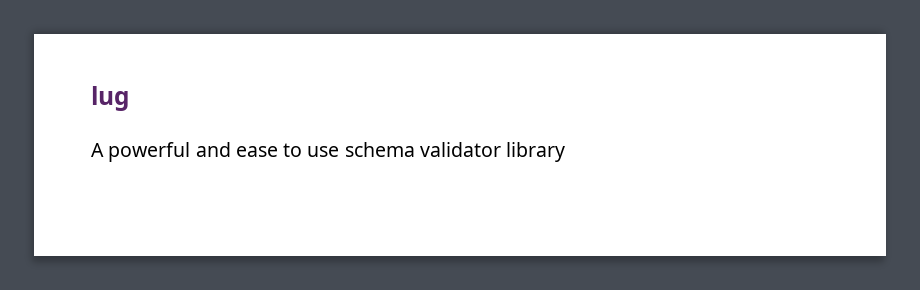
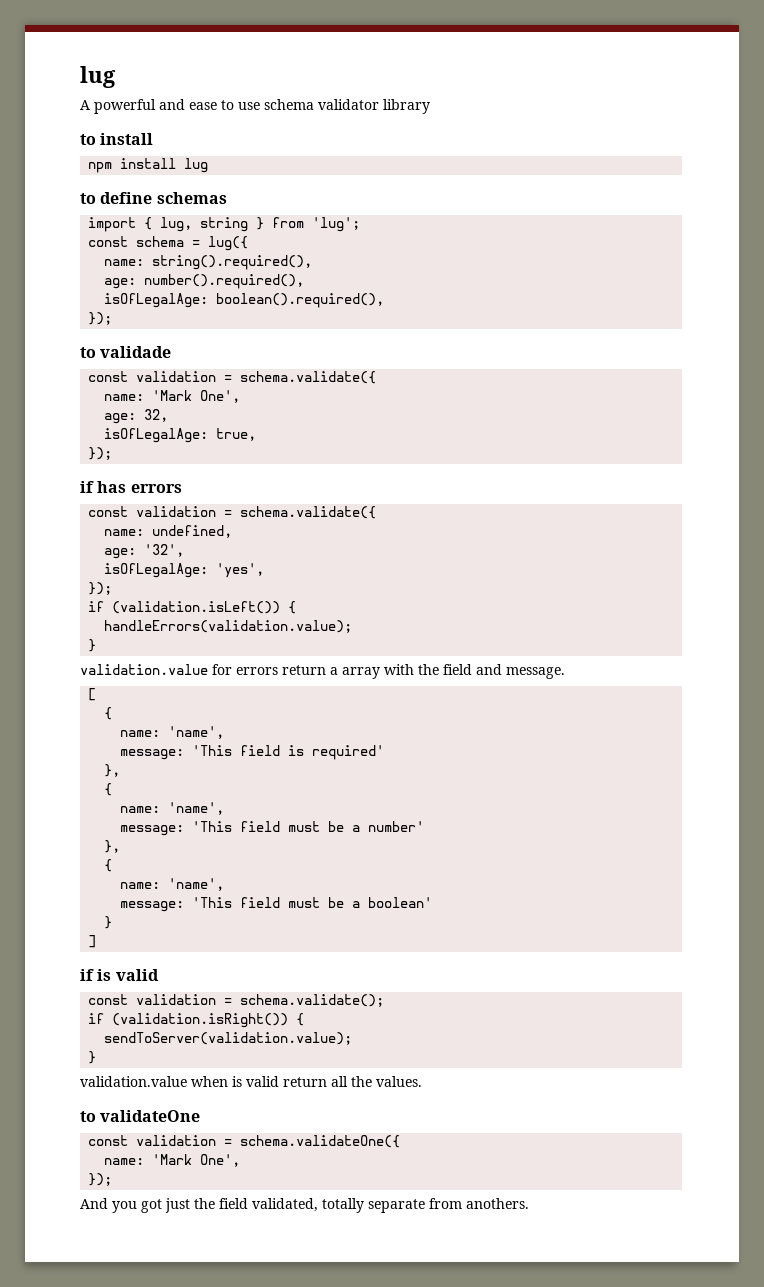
+ to install
+ npm install lug
+ to define schemas
+ import { lug, string } from 'lug';
+ const schema = lug({
+ name: string().required(),
+ age: number().required(),
+ isOfLegalAge: boolean().required(),
+ });
+ to validade
+ const validation = schema.validate({
+ name: 'Mark One',
+ age: 32,
+ isOfLegalAge: true,
+ });
+ if has errors
+ const validation = schema.validate({
+ name: undefined,
+ age: '32',
+ isOfLegalAge: 'yes',
+ });
+ if (validation.isLeft()) {
+ handleErrors(validation.value);
+ }
+ validation.value for errors return a array with the field and message.
+ [
+ {
+ name: 'name',
+ message: 'This field is required'
+ },
+ {
+ name: 'name',
+ message: 'This field must be a number'
+ },
+ {
+ name: 'name',
+ message: 'This field must be a boolean'
+ }
+ ]
+ if is valid
+ const validation = schema.validate();
+ if (validation.isRight()) {
+ sendToServer(validation.value);
+ }
+ validation.value when is valid return all the values.
+ to validateOne
+ const validation = schema.validateOne({
+ name: 'Mark One',
+ });
+ And you got just the field validated, totally separate from anothers.

